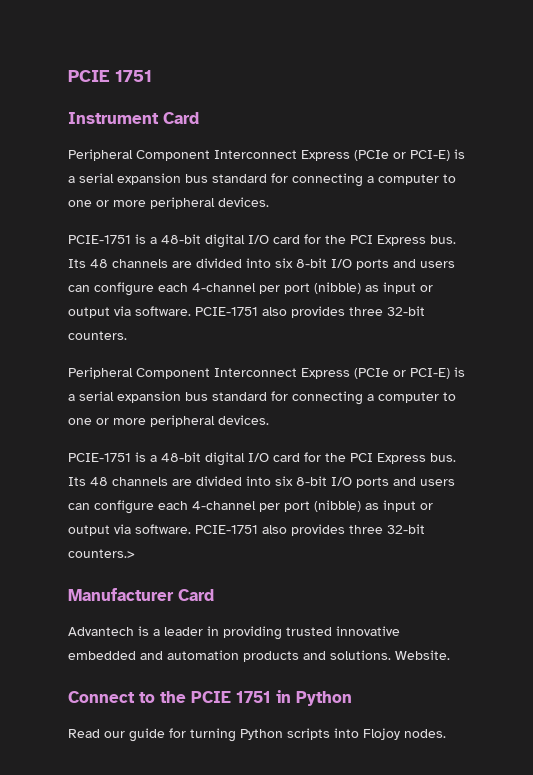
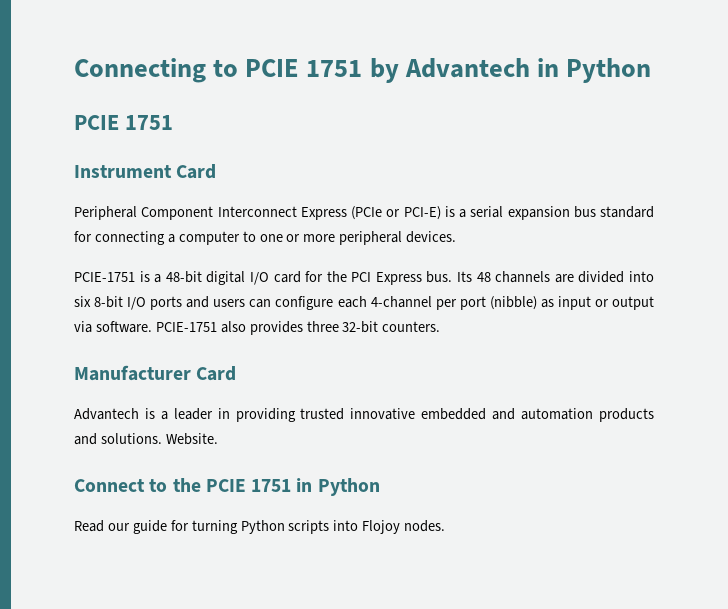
+ Connecting to PCIE 1751 by Advantech in Python
  PCIE-1751 also provides three 32-bit counters.
- Peripheral Component Interconnect Express (PCIe or PCI-E) is a serial expansion bus standard for connecting a computer to one or more peripheral devices.
- PCIE-1751 is a 48-bit digital I/O card for the PCI Express bus. Its 48 channels are divided into six 8-bit I/O ports and users can configure each 4-channel per port (nibble) as input or output via software. PCIE-1751 also provides three 32-bit counters.>

